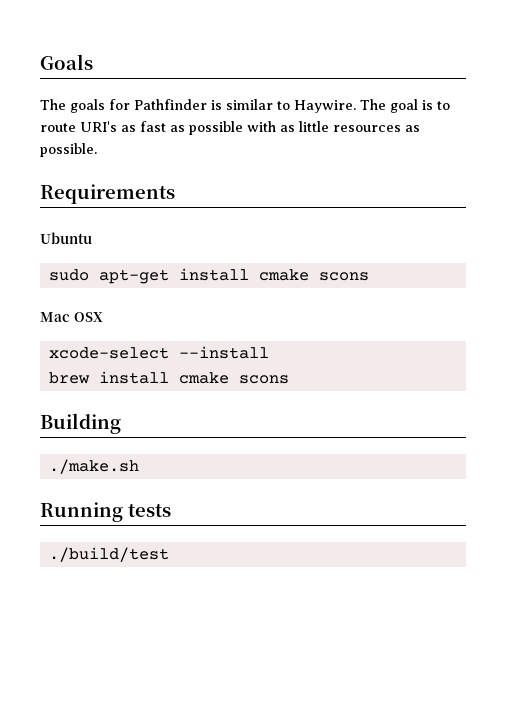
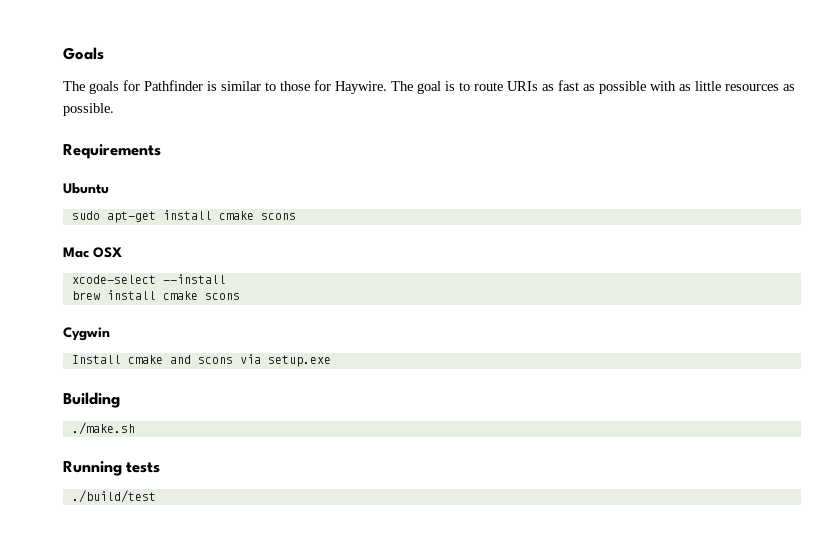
- The goals for Pathfinder is similar to Haywire.
+ The goals for Pathfinder is similar to those for Haywire.
- The goal is to route URI's as fast as possible with as little resources as possible.
+ The goal is to route URIs as fast as possible with as little resources as possible.
+ Cygwin
+ Install cmake and scons via setup.exe

